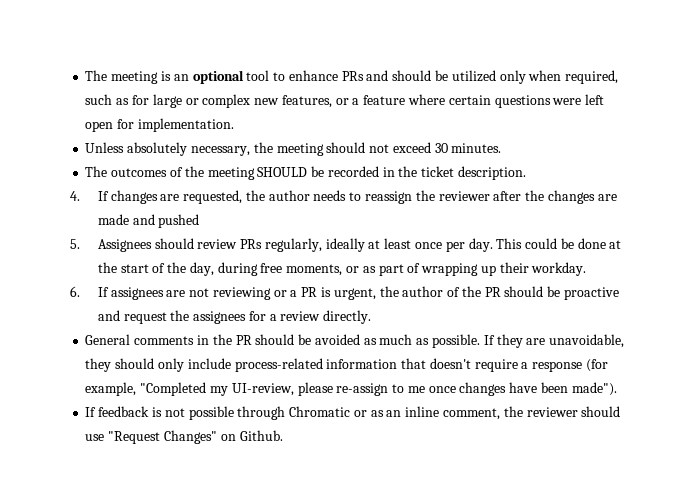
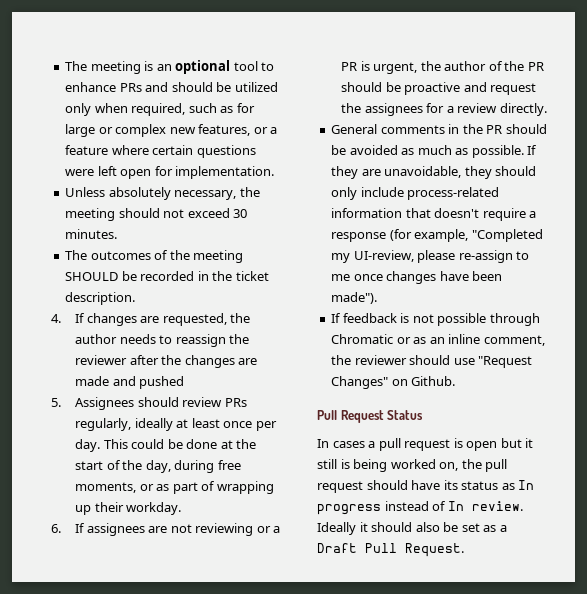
+ Pull Request Status
+ In cases a pull request is open but it still is being worked on, the pull request should have its status as In progress instead of In review. Ideally it should also be set as a Draft Pull Request.

